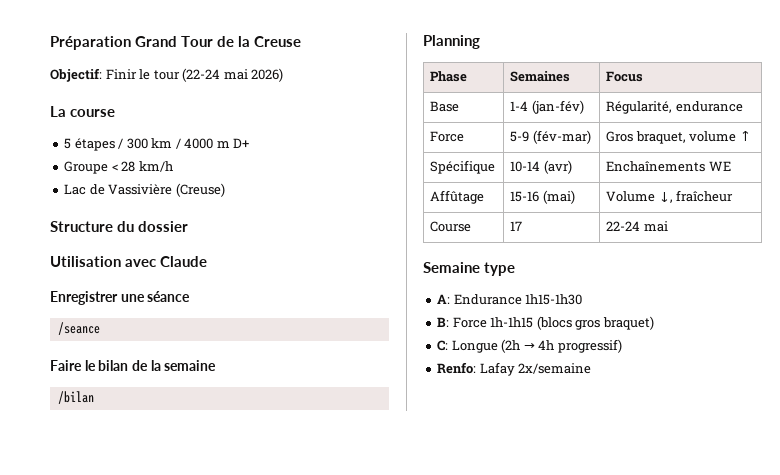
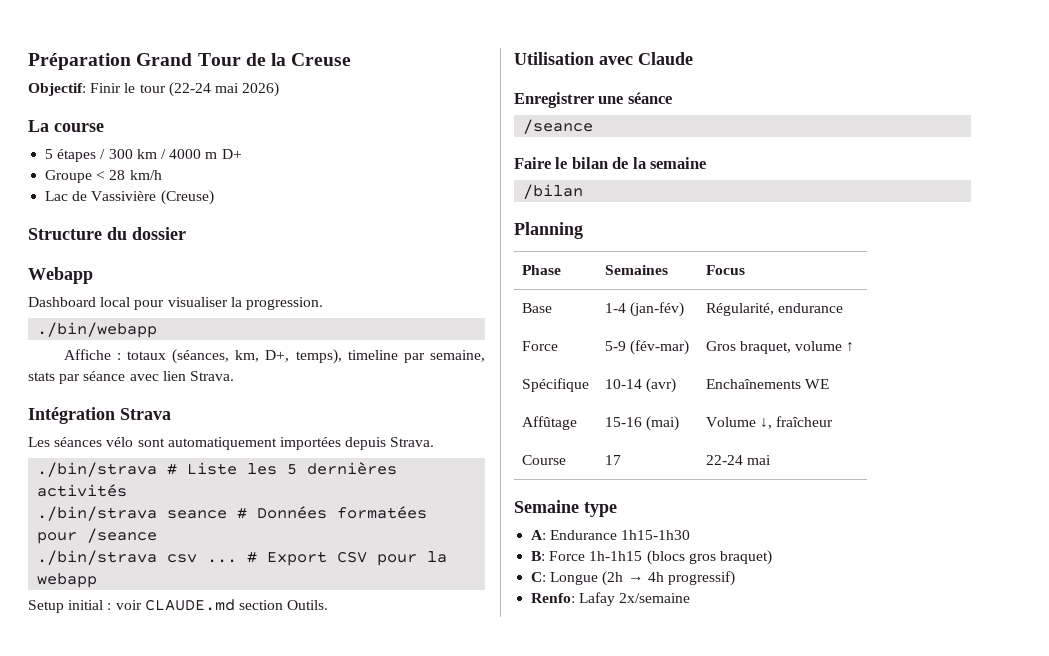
+ Webapp
+ Dashboard local pour visualiser la progression.
+ ./bin/webapp
+ Affiche : totaux (séances, km, D+, temps), timeline par semaine, stats par séance avec lien Strava.
+ Intégration Strava
+ Les séances vélo sont automatiquement importées depuis Strava.
+ ./bin/strava # Liste les 5 dernières activités
+ ./bin/strava seance # Données formatées pour /seance
+ ./bin/strava csv ... # Export CSV pour la webapp
+ Setup initial : voir CLAUDE.md section Outils.

